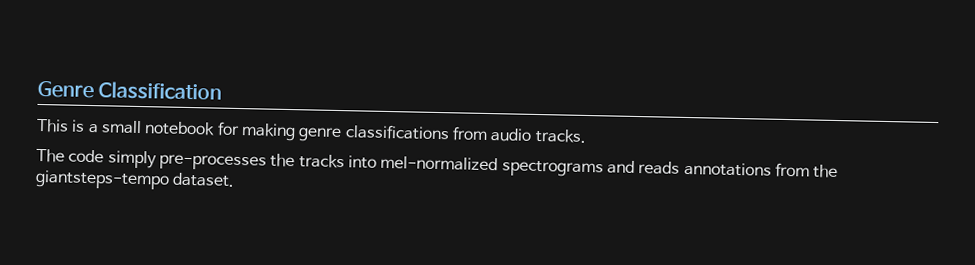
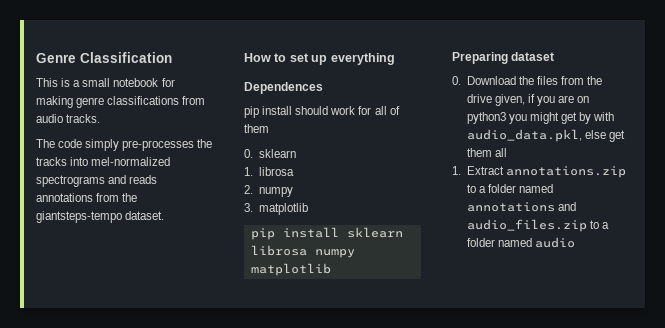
+ How to set up everything
+ Dependences
+ pip install should work for all of them
+ 0. sklearn
+ 1. librosa
+ 2. numpy
+ 3. matplotlib
+ pip install sklearn librosa numpy matplotlib
+ Preparing dataset
+ 0. Download the files from the drive given, if you are on python3 you might get by with audio_data.pkl, else get them all
+ 1. Extract annotations.zip to a folder named annotations and audio_files.zip to a folder named audio

